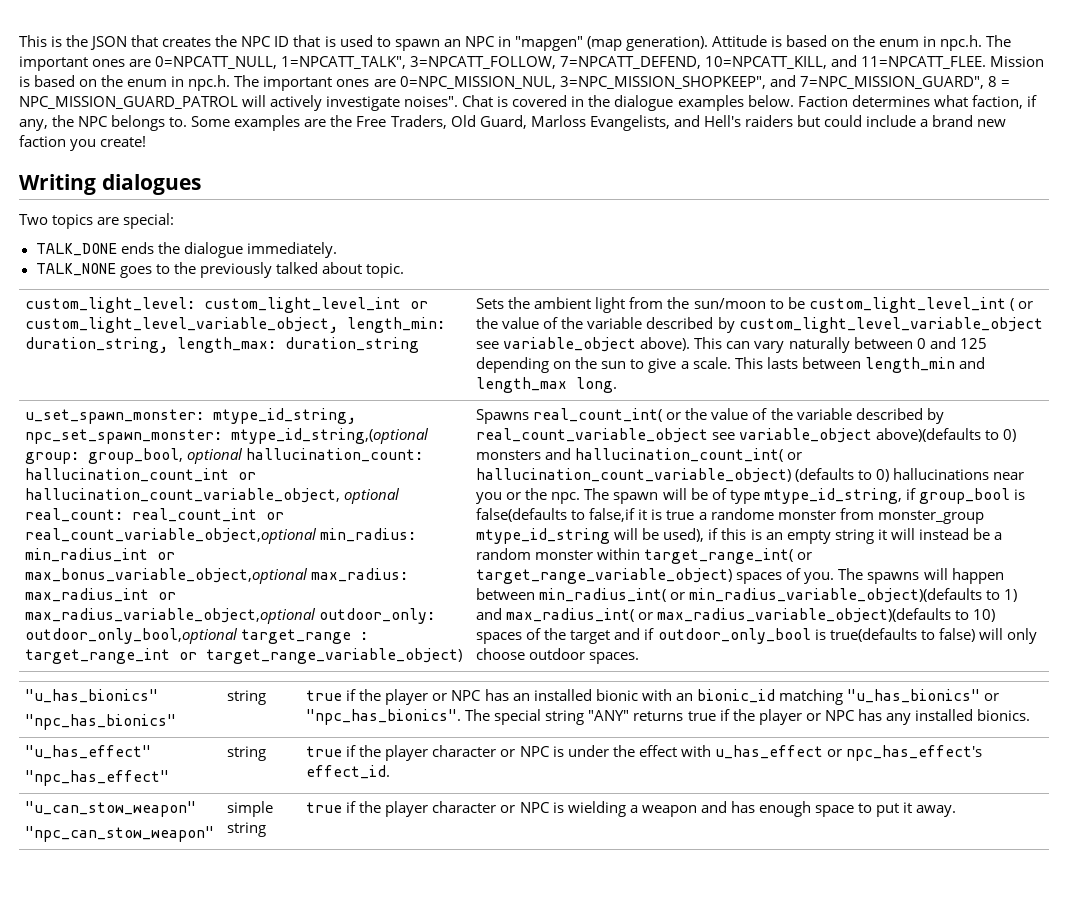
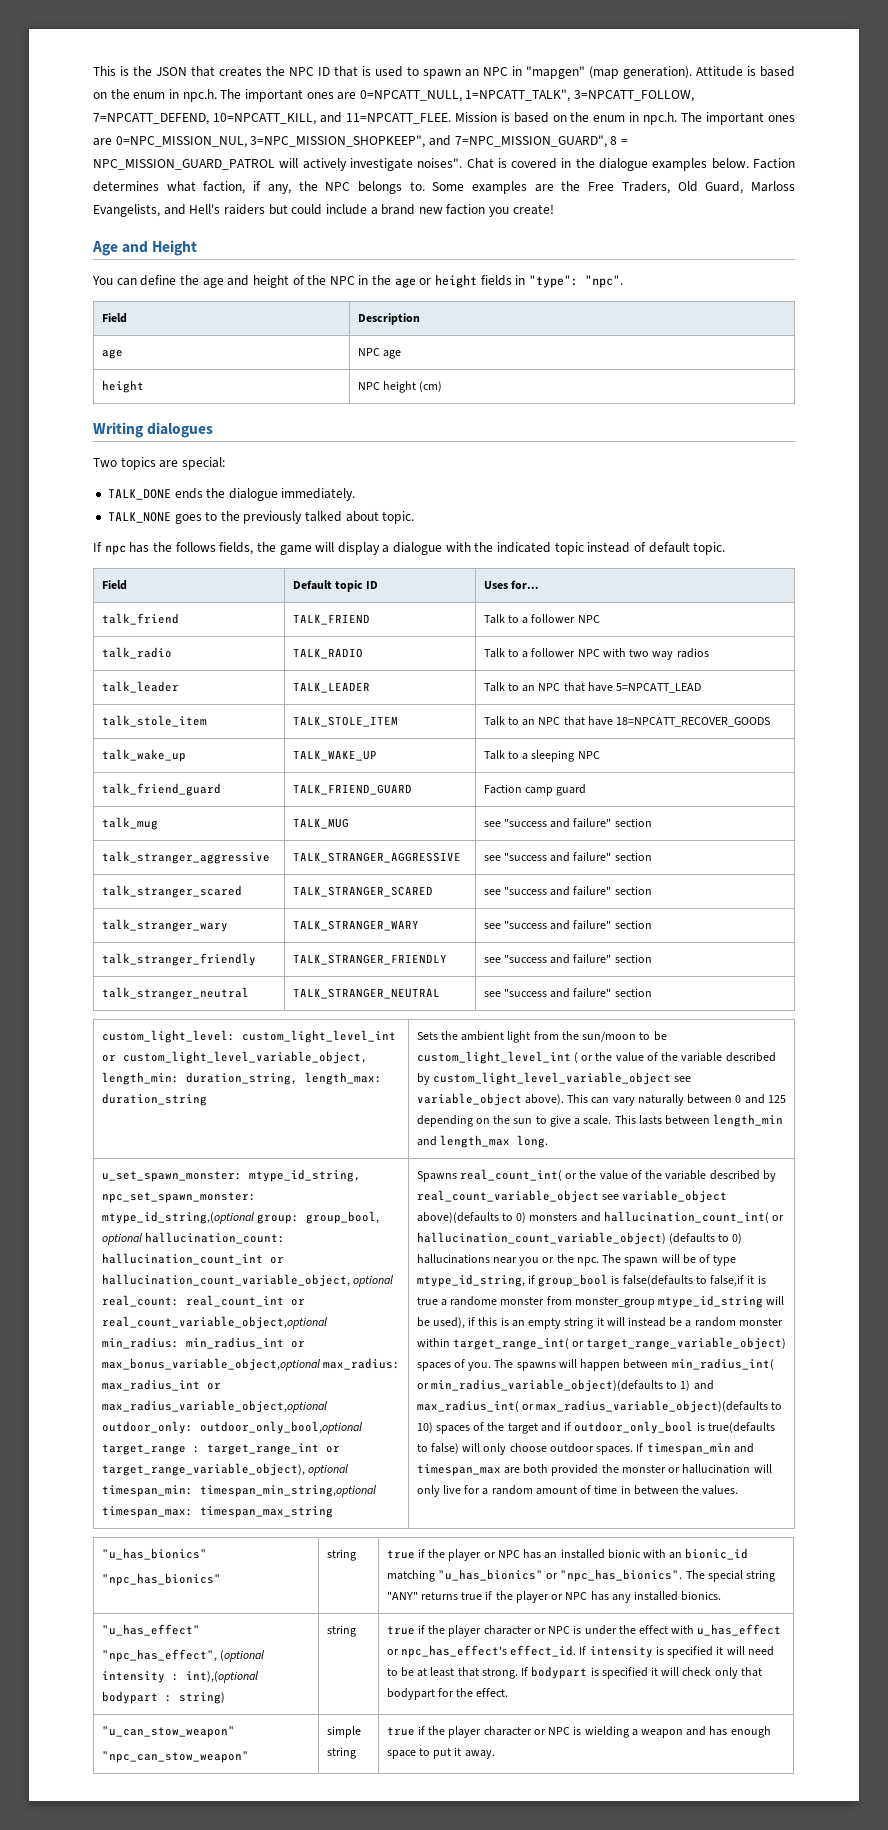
+ Age and Height
+ You can define the age and height of the NPC in the age or height fields in "type": "npc".
+ Field | Description
+ age | NPC age
+ height | NPC height (cm)
+ If npc has the follows fields, the game will display a dialogue with the indicated topic instead of default topic.
+ Field | Default topic ID | Uses for...
+ talk_friend | TALK_FRIEND | Talk to a follower NPC
+ talk_radio | TALK_RADIO | Talk to a follower NPC with two way radios
+ talk_leader | TALK_LEADER | Talk to an NPC that have 5=NPCATT_LEAD
+ talk_stole_item | TALK_STOLE_ITEM | Talk to an NPC that have 18=NPCATT_RECOVER_GOODS
+ talk_wake_up | TALK_WAKE_UP | Talk to a sleeping NPC
+ talk_friend_guard | TALK_FRIEND_GUARD | Faction camp guard
+ talk_mug | TALK_MUG | see "success and failure" section
+ talk_stranger_aggressive | TALK_STRANGER_AGGRESSIVE | see "success and failure" section
+ talk_stranger_scared | TALK_STRANGER_SCARED | see "success and failure" section
+ talk_stranger_wary | TALK_STRANGER_WARY | see "success and failure" section
+ talk_stranger_friendly | TALK_STRANGER_FRIENDLY | see "success and failure" section
+ talk_stranger_neutral | TALK_STRANGER_NEUTRAL | see "success and failure" section
- u_set_spawn_monster: mtype_id_string, npc_set_spawn_monster: mtype_id_string,(optional group: group_bool, optional hallucination_count: hallucination_count_int or hallucination_count_variable_object, optional real_count: real_count_int or real_count_variable_object,optional min_radius: min_radius_int or max_bonus_variable_object,optional max_radius: max_radius_int or max_radius_variable_object,optional outdoor_only: outdoor_only_bool,optional target_range : target_range_int or target_range_variable_object)
+ u_set_spawn_monster: mtype_id_string, npc_set_spawn_monster: mtype_id_string,(optional group: group_bool, optional hallucination_count: hallucination_count_int or hallucination_count_variable_object, optional real_count: real_count_int or real_count_variable_object,optional min_radius: min_radius_int or max_bonus_variable_object,optional max_radius: max_radius_int or max_radius_variable_object,optional outdoor_only: outdoor_only_bool,optional target_range : target_range_int or target_range_variable_object), optional timespan_min: timespan_min_string,optional timespan_max: timespan_max_string
+ If timespan_min and timespan_max are both provided the monster or hallucination will only live for a random amount of time in between the values.
- "npc_has_effect"
+ "npc_has_effect", (optional intensity : int),(optional bodypart : string)
+ If intensity is specified it will need to be at least that strong. If bodypart is specified it will check only that bodypart for the effect.

